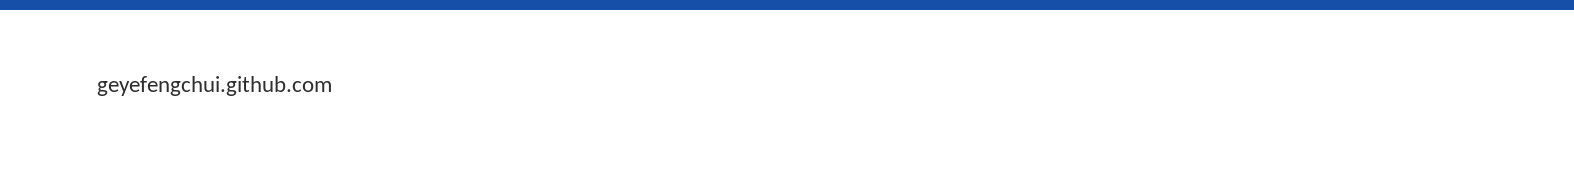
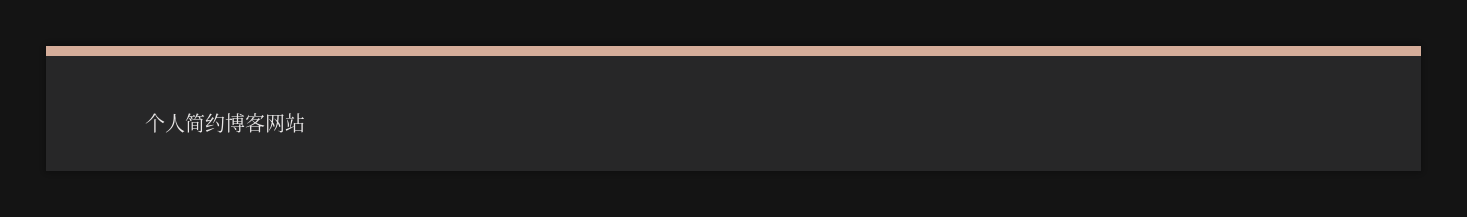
- geyefengchui.github.com
+ 个人简约博客网站

